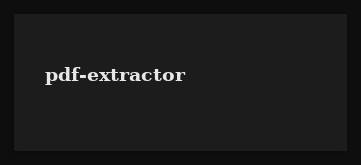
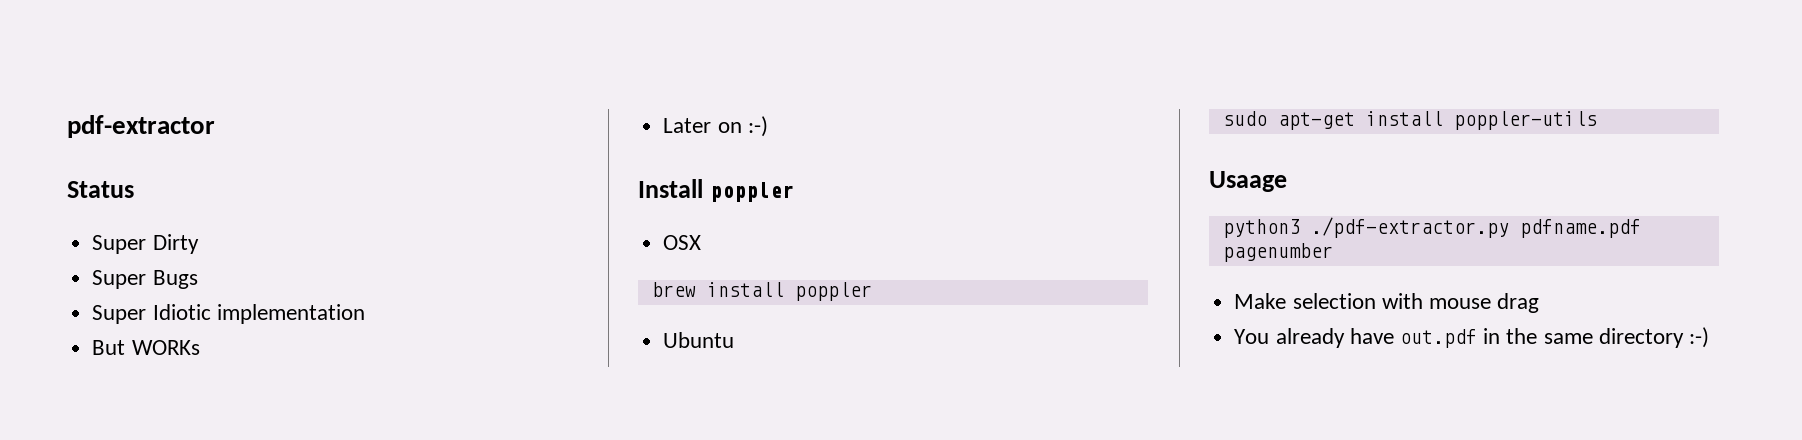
+ Status
+ Super Dirty
+ Super Bugs
+ Super Idiotic implementation
+ But WORKs
+ Later on :-)
+ Install poppler
+ OSX
+ brew install poppler
+ Ubuntu
+ sudo apt-get install poppler-utils
+ Usaage
+ python3 ./pdf-extractor.py pdfname.pdf pagenumber
+ Make selection with mouse drag
+ You already have out.pdf in the same directory :-)

